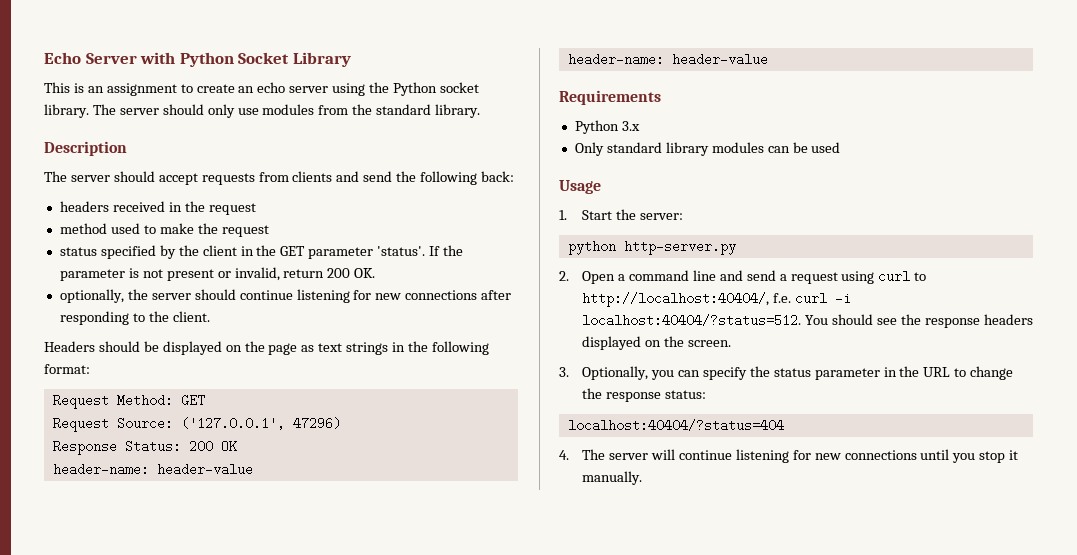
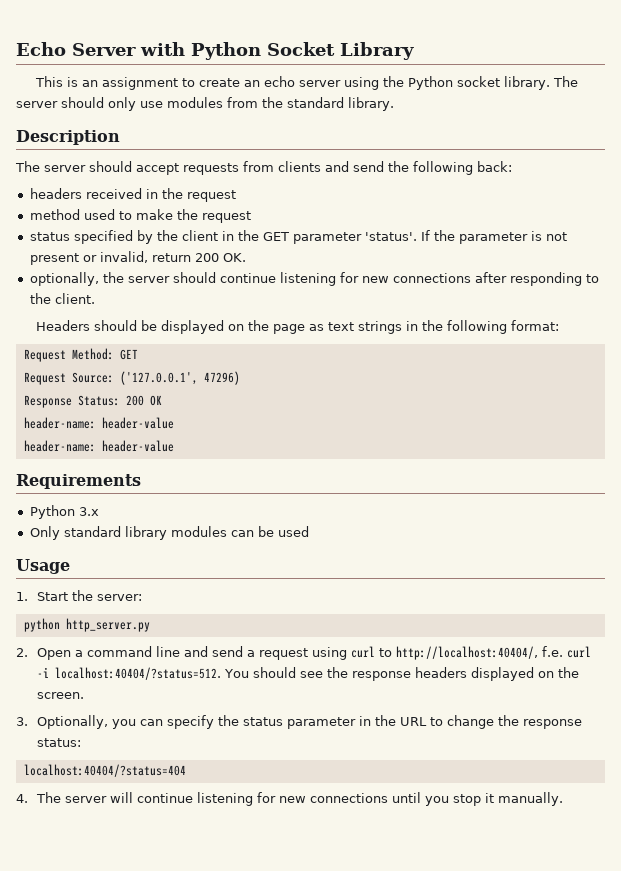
- python http-server.py
+ python http_server.py

